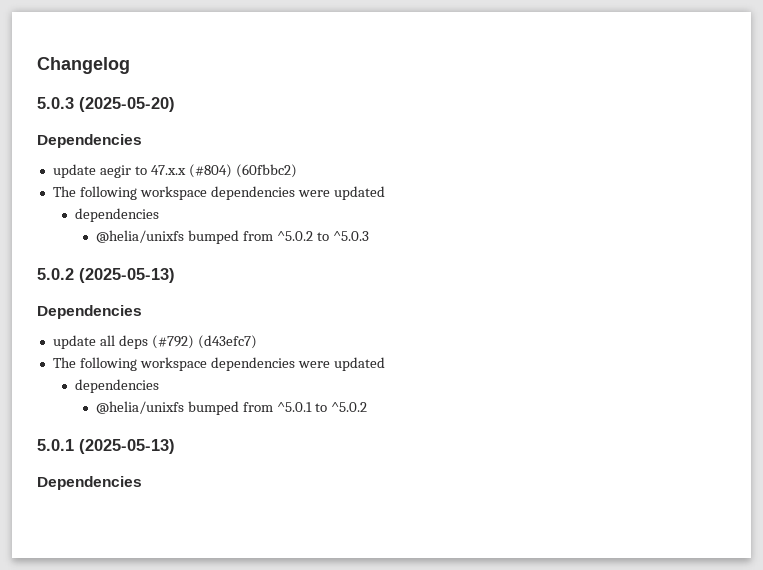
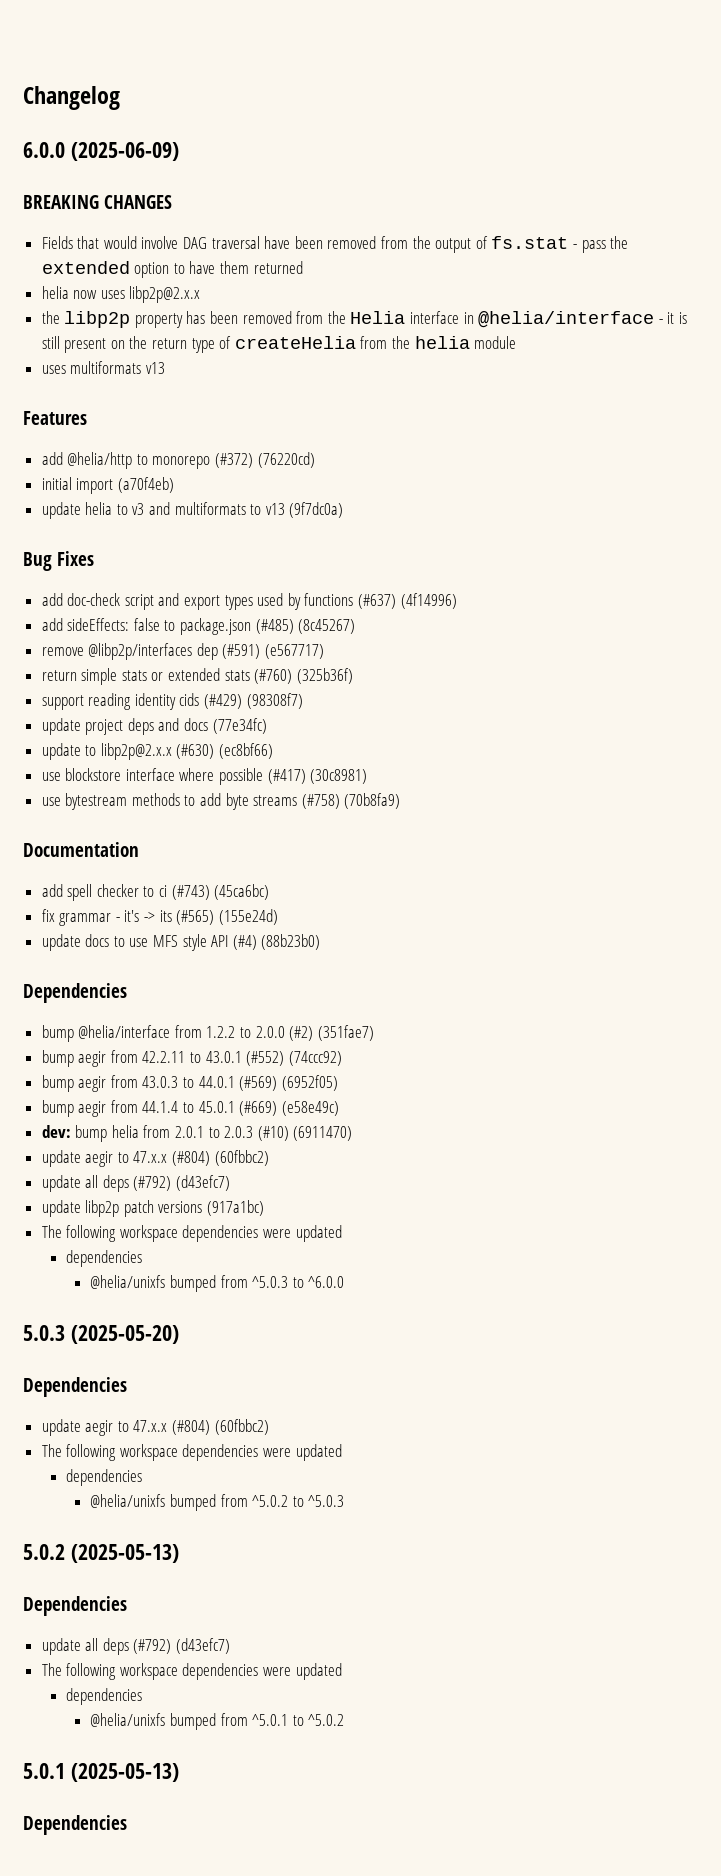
+ 6.0.0 (2025-06-09)
+ BREAKING CHANGES
+ Fields that would involve DAG traversal have been removed from the output of fs.stat - pass the extended option to have them returned
+ helia now uses libp2p@2.x.x
+ the libp2p property has been removed from the Helia interface in @helia/interface - it is still present on the return type of createHelia from the helia module
+ uses multiformats v13
+ Features
+ add @helia/http to monorepo (#372) (76220cd)
+ initial import (a70f4eb)
+ update helia to v3 and multiformats to v13 (9f7dc0a)
+ Bug Fixes
+ add doc-check script and export types used by functions (#637) (4f14996)
+ add sideEffects: false to package.json (#485) (8c45267)
+ remove @libp2p/interfaces dep (#591) (e567717)
+ return simple stats or extended stats (#760) (325b36f)
+ support reading identity cids (#429) (98308f7)
+ update project deps and docs (77e34fc)
+ update to libp2p@2.x.x (#630) (ec8bf66)
+ use blockstore interface where possible (#417) (30c8981)
+ use bytestream methods to add byte streams (#758) (70b8fa9)
+ Documentation
+ add spell checker to ci (#743) (45ca6bc)
+ fix grammar - it's -> its (#565) (155e24d)
+ update docs to use MFS style API (#4) (88b23b0)
+ Dependencies
+ bump @helia/interface from 1.2.2 to 2.0.0 (#2) (351fae7)
+ bump aegir from 42.2.11 to 43.0.1 (#552) (74ccc92)
+ bump aegir from 43.0.3 to 44.0.1 (#569) (6952f05)
+ bump aegir from 44.1.4 to 45.0.1 (#669) (e58e49c)
+ dev: bump helia from 2.0.1 to 2.0.3 (#10) (6911470)
+ update aegir to 47.x.x (#804) (60fbbc2)
+ update all deps (#792) (d43efc7)
+ update libp2p patch versions (917a1bc)
+ The following workspace dependencies were updated
+ dependencies
+ @helia/unixfs bumped from ^5.0.3 to ^6.0.0

